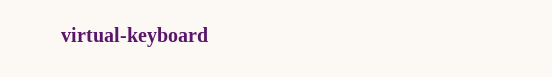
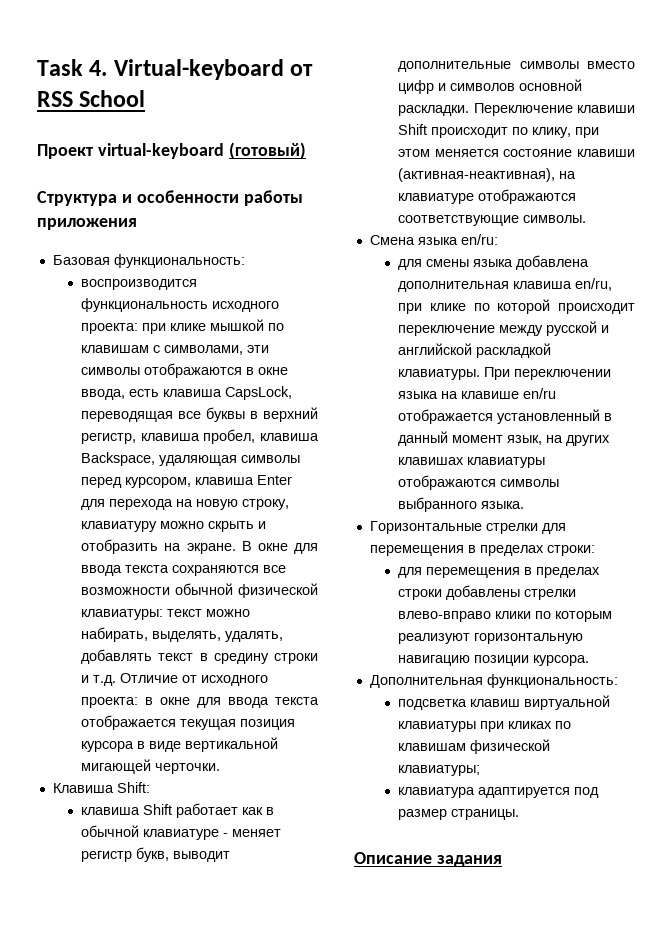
- virtual-keyboard
+ Task 4. Virtual-keyboard от RSS School
+ Проект virtual-keyboard (готовый)
+ Структура и особенности работы приложения
+ Базовая функциональность:
+ воспроизводится функциональность исходного проекта: при клике мышкой по клавишам с символами, эти символы отображаются в окне ввода, есть клавиша CapsLock, переводящая все буквы в верхний регистр, клавиша пробел, клавиша Backspace, удаляющая символы перед курсором, клавиша Enter для перехода на новую строку, клавиатуру можно скрыть и отобразить на экране. В окне для ввода текста сохраняются все возможности обычной физической клавиатуры: текст можно набирать, выделять, удалять, добавлять текст в средину строки и т.д. Отличие от исходного проекта: в окне для ввода текста отображается текущая позиция курсора в виде вертикальной мигающей черточки.
+ Клавиша Shift:
+ клавиша Shift работает как в обычной клавиатуре - меняет регистр букв, выводит дополнительные символы вместо цифр и символов основной раскладки. Переключение клавиши Shift происходит по клику, при этом меняется состояние клавиши (активная-неактивная), на клавиатуре отображаются соответствующие символы.
+ Смена языка en/ru:
+ для смены языка добавлена дополнительная клавиша en/ru, при клике по которой происходит переключение между русской и английской раскладкой клавиатуры. При переключении языка на клавише en/ru отображается установленный в данный момент язык, на других клавишах клавиатуры отображаются символы выбранного языка.
+ Горизонтальные стрелки для перемещения в пределах строки:
+ для перемещения в пределах строки добавлены стрелки влево-вправо клики по которым реализуют горизонтальную навигацию позиции курсора.
+ Дополнительная функциональность:
+ подсветка клавиш виртуальной клавиатуры при кликах по клавишам физической клавиатуры;
+ клавиатура адаптируется под размер страницы.
+ Описание задания

